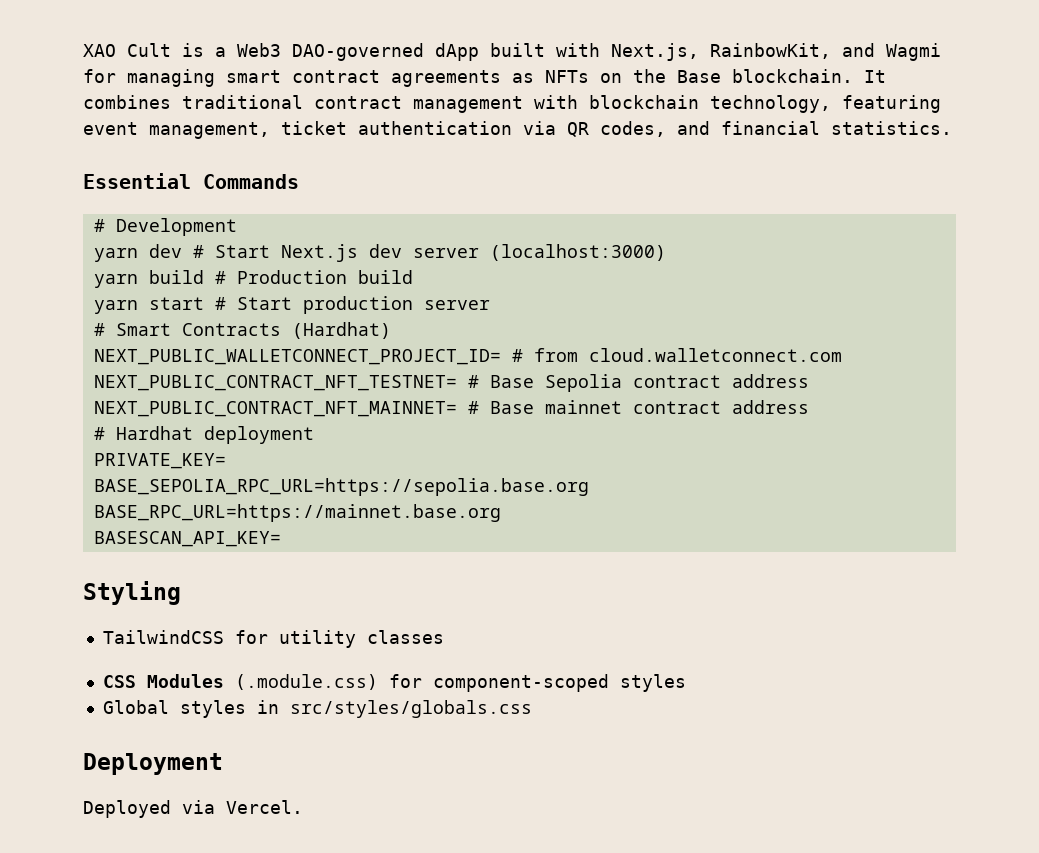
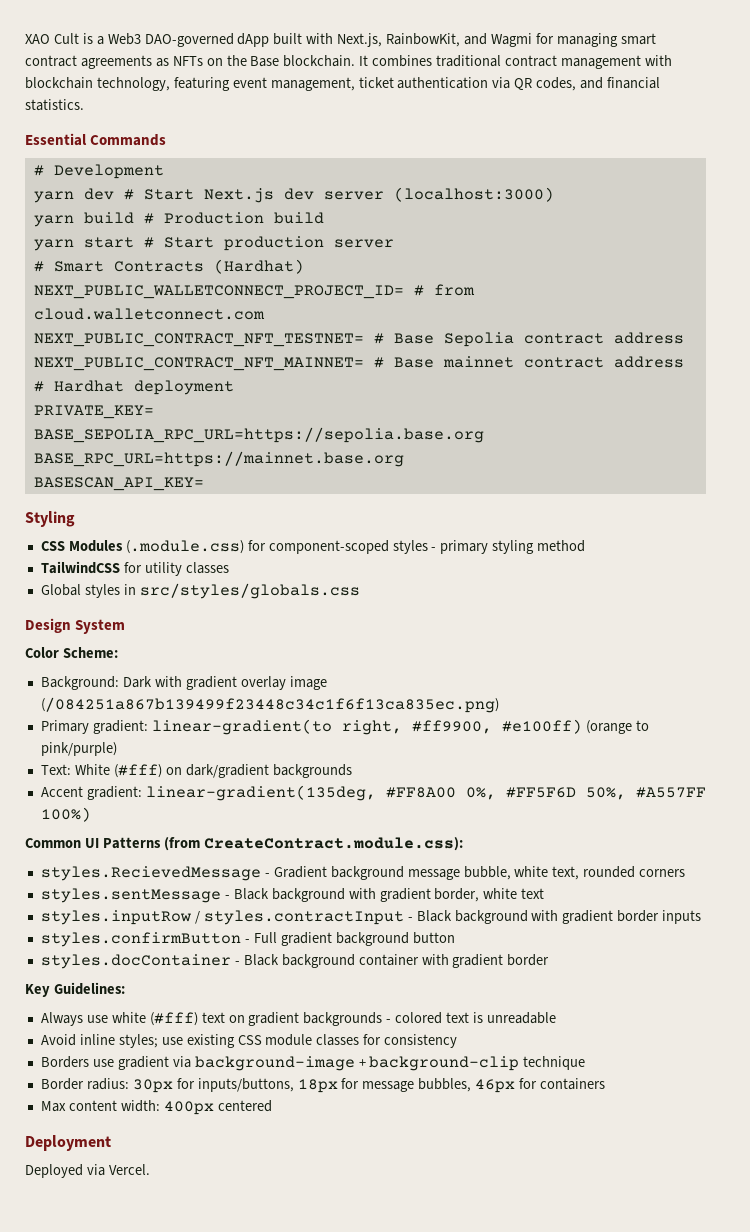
- TailwindCSS for utility classes
- CSS Modules (.module.css) for component-scoped styles
+ CSS Modules (.module.css) for component-scoped styles - primary styling method
+ TailwindCSS for utility classes
  Global styles in src/styles/globals.css
+ Design System
+ Color Scheme:
+ Background: Dark with gradient overlay image (/084251a867b139499f23448c34c1f6f13ca835ec.png)
+ Primary gradient: linear-gradient(to right, #ff9900, #e100ff) (orange to pink/purple)
+ Text: White (#fff) on dark/gradient backgrounds
+ Accent gradient: linear-gradient(135deg, #FF8A00 0%, #FF5F6D 50%, #A557FF 100%)
+ Common UI Patterns (from CreateContract.module.css):
+ styles.RecievedMessage - Gradient background message bubble, white text, rounded corners
+ styles.sentMessage - Black background with gradient border, white text
+ styles.inputRow / styles.contractInput - Black background with gradient border inputs
+ styles.confirmButton - Full gradient background button
+ styles.docContainer - Black background container with gradient border
+ Key Guidelines:
+ Always use white (#fff) text on gradient backgrounds - colored text is unreadable
+ Avoid inline styles; use existing CSS module classes for consistency
+ Borders use gradient via background-image + background-clip technique
+ Border radius: 30px for inputs/buttons, 18px for message bubbles, 46px for containers
+ Max content width: 400px centered

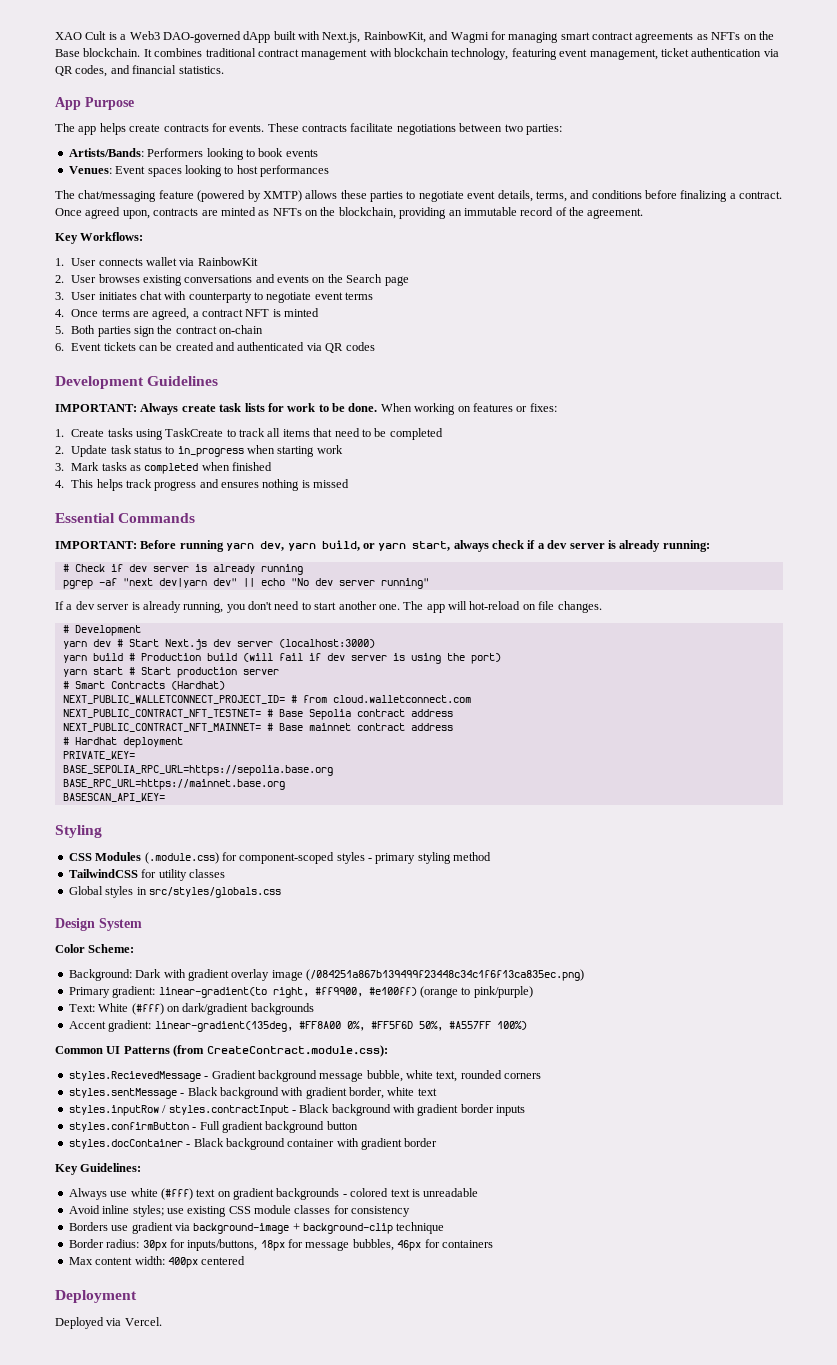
+ App Purpose
+ The app helps create contracts for events. These contracts facilitate negotiations between two parties:
+ Artists/Bands: Performers looking to book events
+ Venues: Event spaces looking to host performances
+ The chat/messaging feature (powered by XMTP) allows these parties to negotiate event details, terms, and conditions before finalizing a contract. Once agreed upon, contracts are minted as NFTs on the blockchain, providing an immutable record of the agreement.
+ Key Workflows:
+ 1. User connects wallet via RainbowKit
+ 2. User browses existing conversations and events on the Search page
+ 3. User initiates chat with counterparty to negotiate event terms
+ 4. Once terms are agreed, a contract NFT is minted
+ 5. Both parties sign the contract on-chain
+ 6. Event tickets can be created and authenticated via QR codes
+ Development Guidelines
+ IMPORTANT: Always create task lists for work to be done. When working on features or fixes:
+ 1. Create tasks using TaskCreate to track all items that need to be completed
+ 2. Update task status to in_progress when starting work
+ 3. Mark tasks as completed when finished
+ 4. This helps track progress and ensures nothing is missed
  Essential Commands
+ IMPORTANT: Before running yarn dev, yarn build, or yarn start, always check if a dev server is already running:
+ # Check if dev server is already running
+ pgrep -af "next dev|yarn dev" || echo "No dev server running"
+ If a dev server is already running, you don't need to start another one. The app will hot-reload on file changes.
- yarn build # Production build
+ yarn build # Production build (will fail if dev server is using the port)

